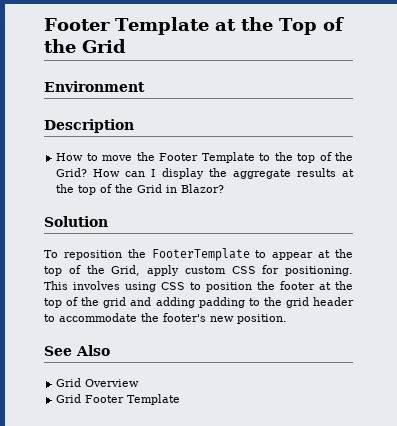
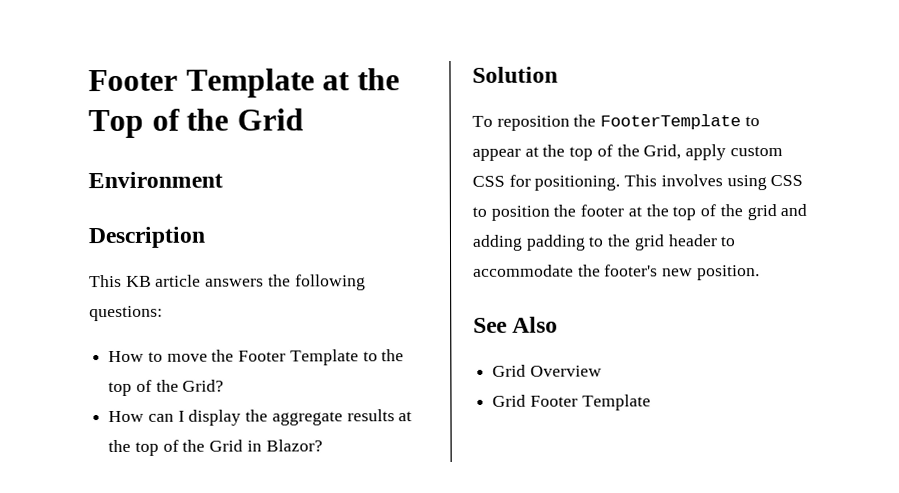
+ This KB article answers the following questions:
- How to move the Footer Template to the top of the Grid? How can I display the aggregate results at the top of the Grid in Blazor?
+ How to move the Footer Template to the top of the Grid?
+ How can I display the aggregate results at the top of the Grid in Blazor?

